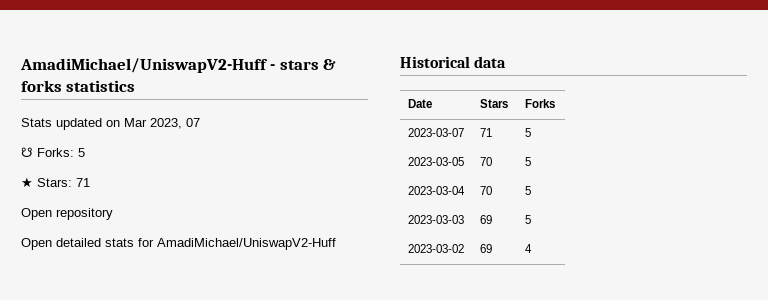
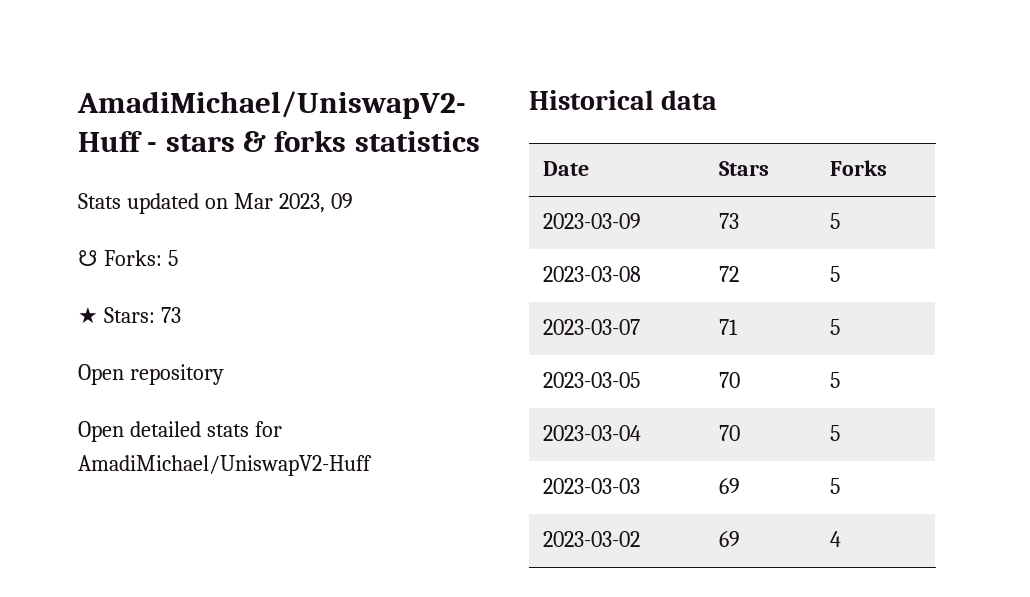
- Stats updated on Mar 2023, 07
+ Stats updated on Mar 2023, 09
- ★ Stars: 71
+ ★ Stars: 73
+ 2023-03-09 | 73 | 5
+ 2023-03-08 | 72 | 5

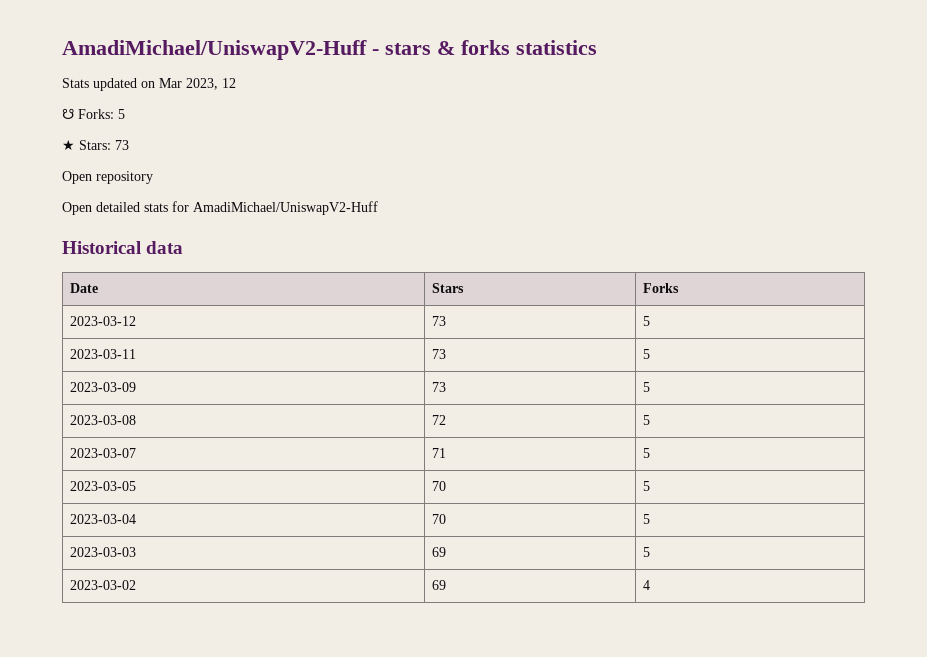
- Stats updated on Mar 2023, 09
+ Stats updated on Mar 2023, 12
+ 2023-03-12 | 73 | 5
+ 2023-03-11 | 73 | 5

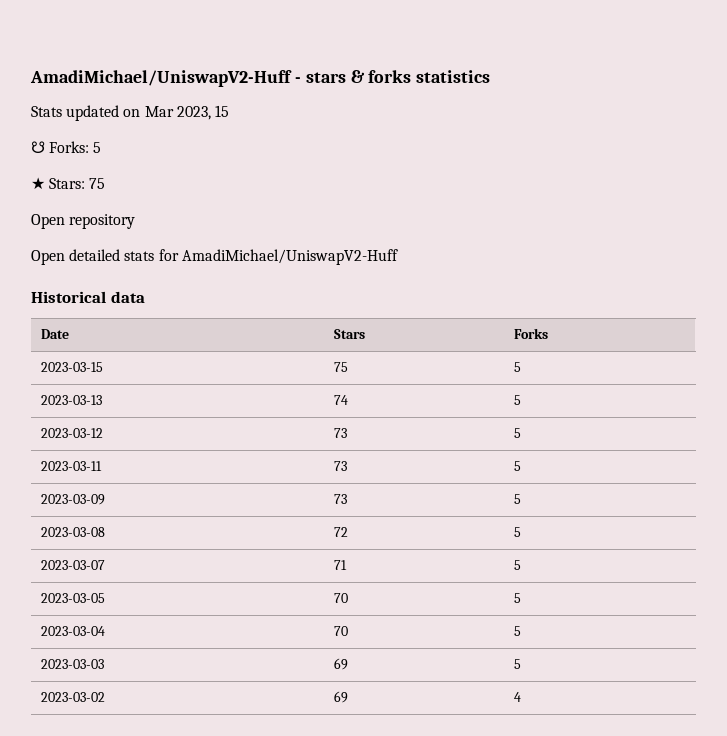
- Stats updated on Mar 2023, 12
+ Stats updated on Mar 2023, 15
- ★ Stars: 73
+ ★ Stars: 75
+ 2023-03-15 | 75 | 5
+ 2023-03-13 | 74 | 5

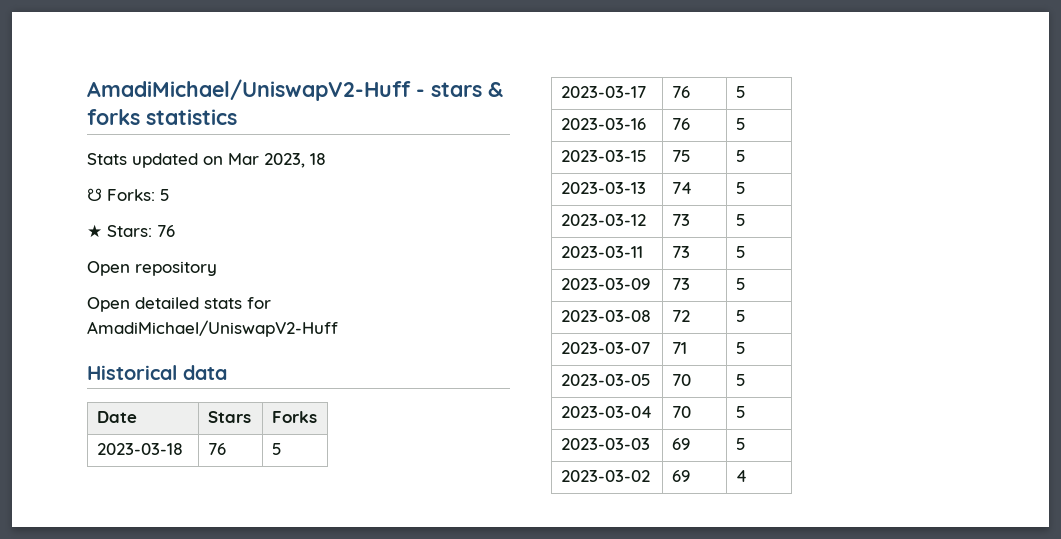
- Stats updated on Mar 2023, 15
+ Stats updated on Mar 2023, 18
- ★ Stars: 75
+ ★ Stars: 76
+ 2023-03-18 | 76 | 5
+ 2023-03-17 | 76 | 5
+ 2023-03-16 | 76 | 5

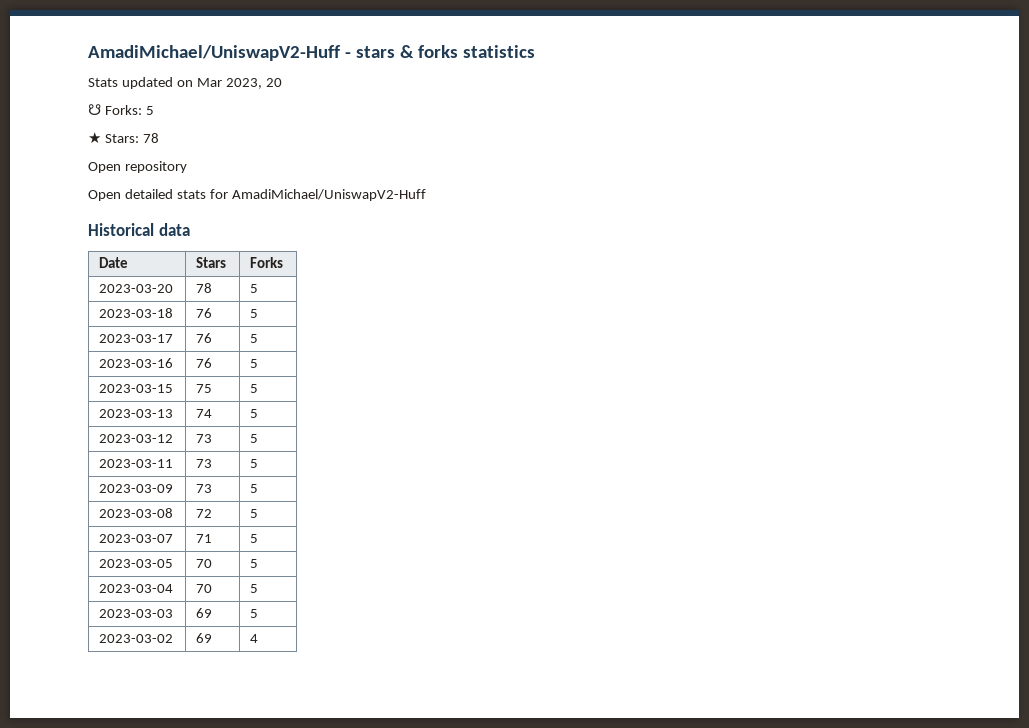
- Stats updated on Mar 2023, 18
+ Stats updated on Mar 2023, 20
- ★ Stars: 76
+ ★ Stars: 78
+ 2023-03-20 | 78 | 5

